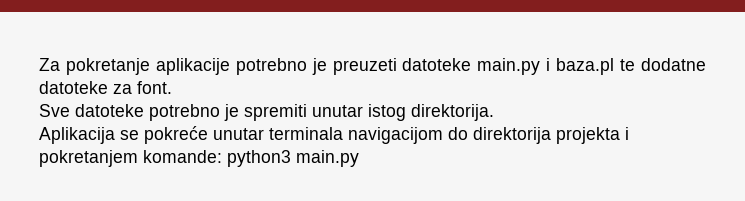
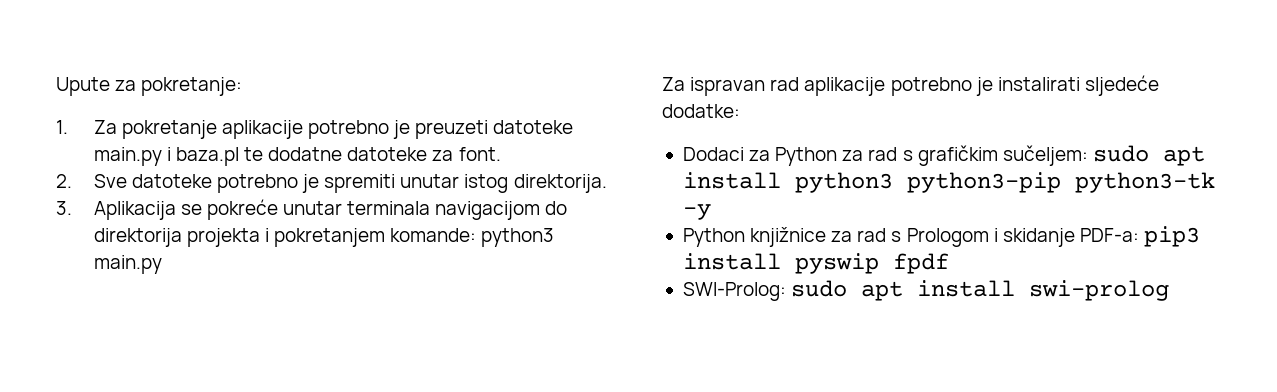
- Za pokretanje aplikacije potrebno je preuzeti datoteke main.py i baza.pl te dodatne datoteke za font.
+ Upute za pokretanje:
+ 1. Za pokretanje aplikacije potrebno je preuzeti datoteke main.py i baza.pl te dodatne datoteke za font.
- Sve datoteke potrebno je spremiti unutar istog direktorija.
+ 2. Sve datoteke potrebno je spremiti unutar istog direktorija.
- Aplikacija se pokreće unutar terminala navigacijom do direktorija projekta i pokretanjem komande: python3 main.py
+ 3. Aplikacija se pokreće unutar terminala navigacijom do direktorija projekta i pokretanjem komande: python3 main.py
+ Za ispravan rad aplikacije potrebno je instalirati sljedeće dodatke:
+ Dodaci za Python za rad s grafičkim sučeljem: sudo apt install python3 python3-pip python3-tk -y
+ Python knjižnice za rad s Prologom i skidanje PDF-a: pip3 install pyswip fpdf
+ SWI-Prolog: sudo apt install swi-prolog

